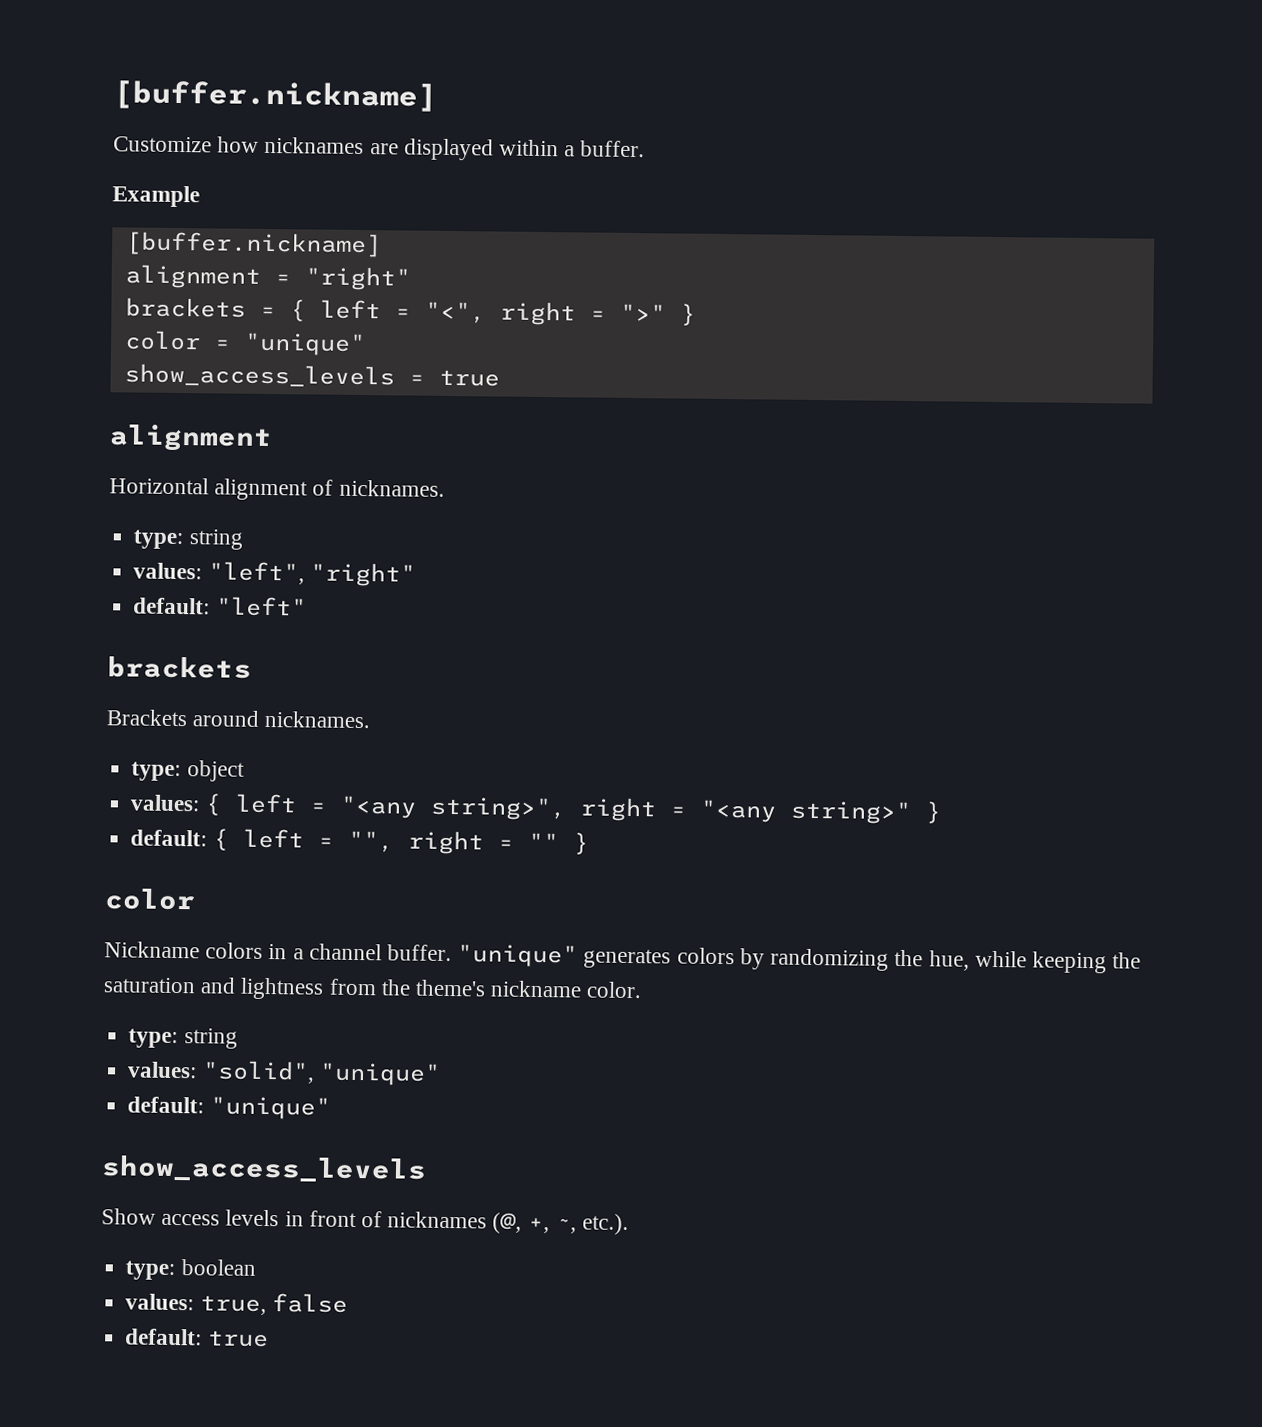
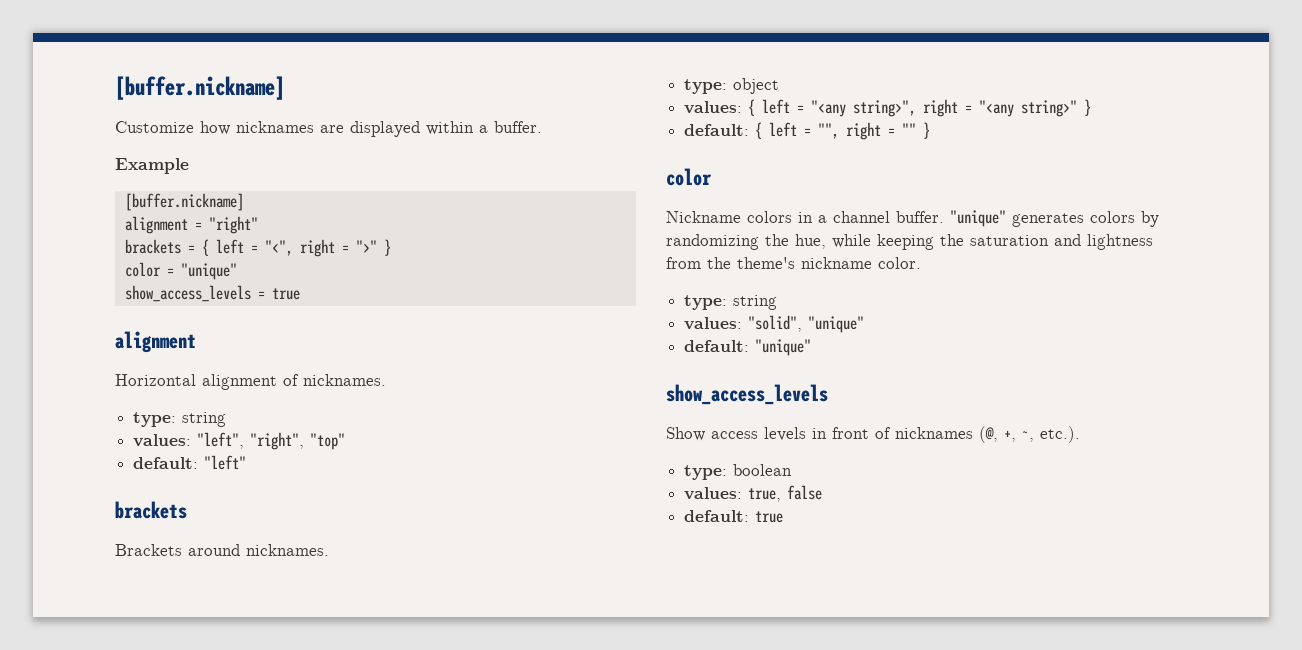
- values: "left", "right"
+ values: "left", "right", "top"

